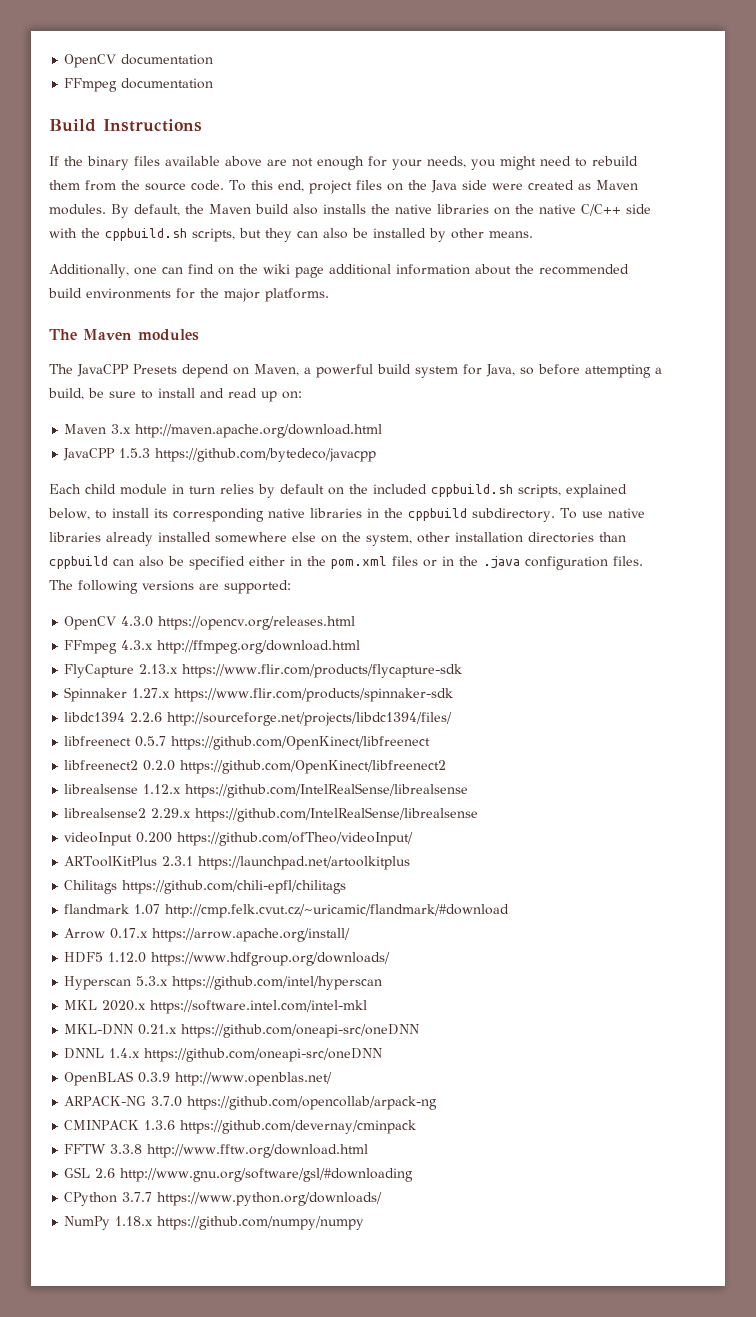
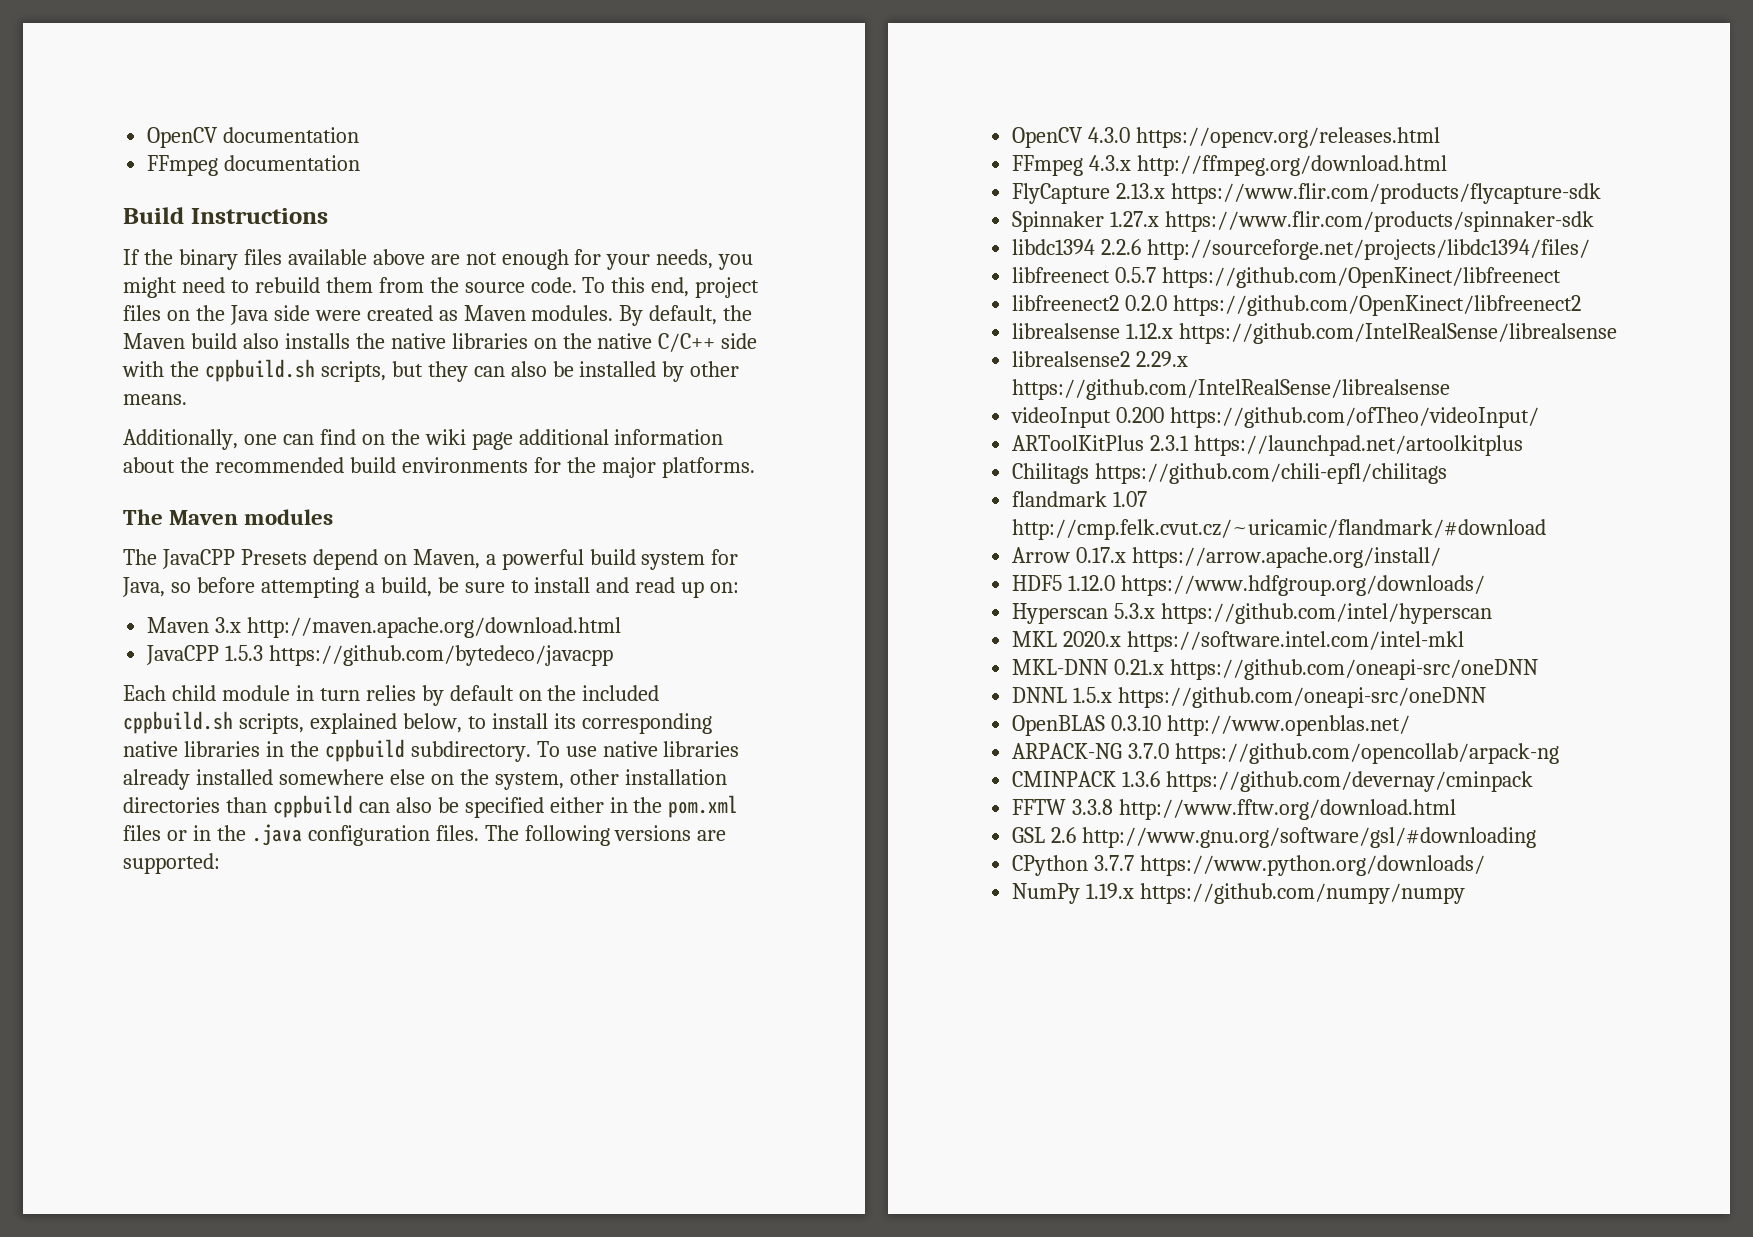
- DNNL 1.4.x https://github.com/oneapi-src/oneDNN
+ DNNL 1.5.x https://github.com/oneapi-src/oneDNN
- OpenBLAS 0.3.9 http://www.openblas.net/
+ OpenBLAS 0.3.10 http://www.openblas.net/
- NumPy 1.18.x https://github.com/numpy/numpy
+ NumPy 1.19.x https://github.com/numpy/numpy

